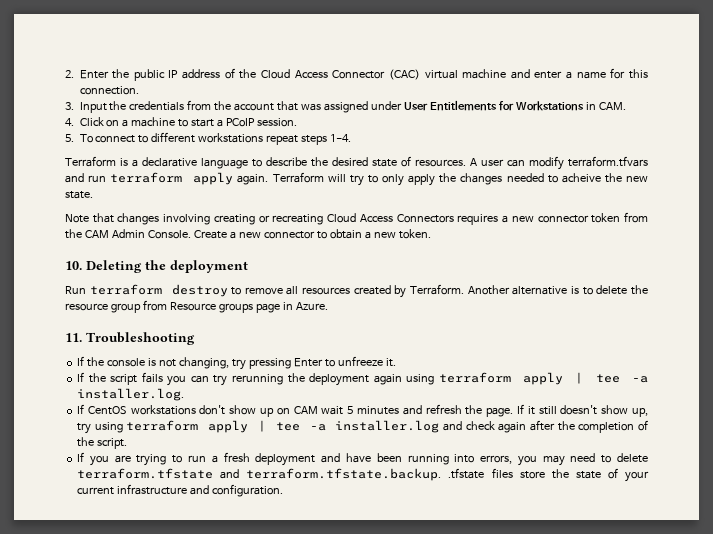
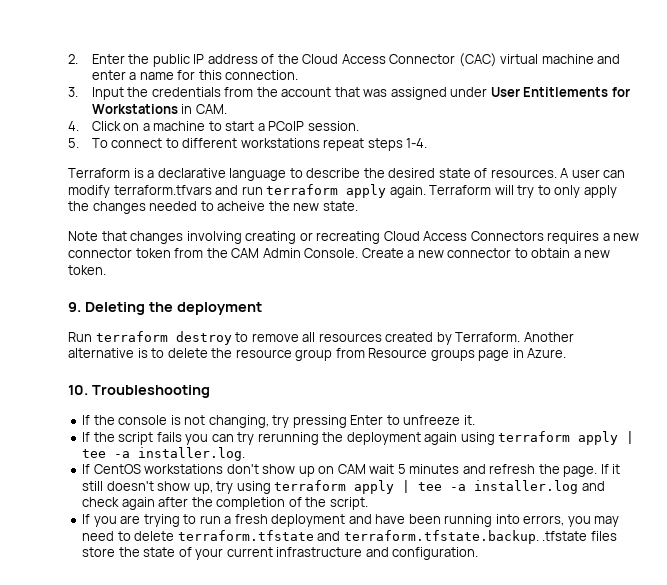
- 10. Deleting the deployment
+ 9. Deleting the deployment
- 11. Troubleshooting
+ 10. Troubleshooting

